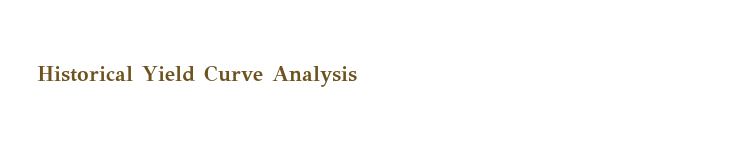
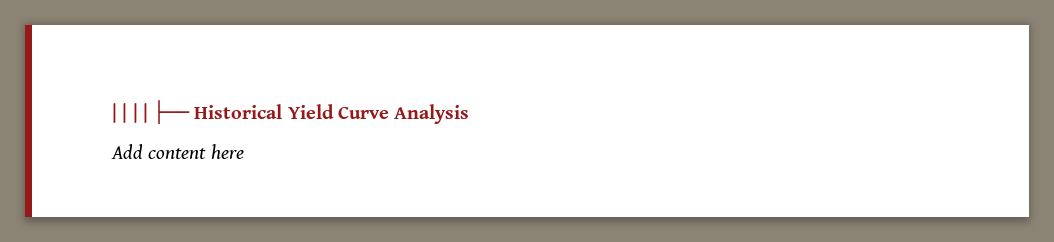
- Historical Yield Curve Analysis
+ | | | | ├── Historical Yield Curve Analysis
+ Add content here

